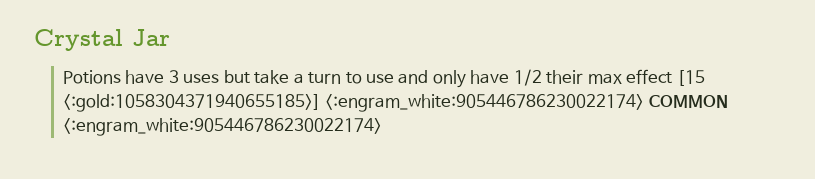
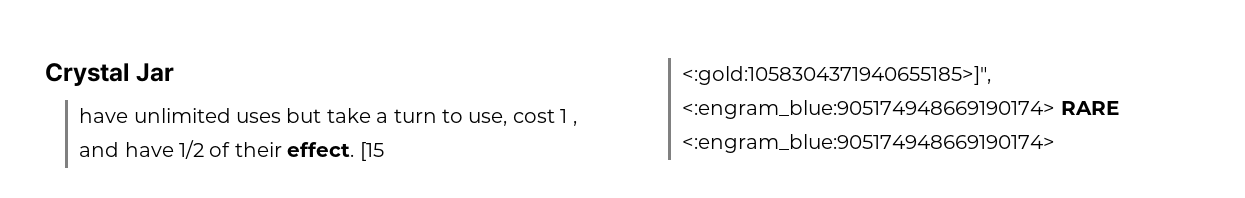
- Potions have 3 uses but take a turn to use and only have 1/2 their max effect [15 <:gold:1058304371940655185>] <:engram_white:905446786230022174> COMMON <:engram_white:905446786230022174>
+ have unlimited uses but take a turn to use, cost 1 , and have 1/2 of their effect. [15 <:gold:1058304371940655185>]", <:engram_blue:905174948669190174> RARE <:engram_blue:905174948669190174>

